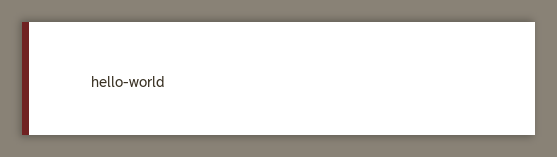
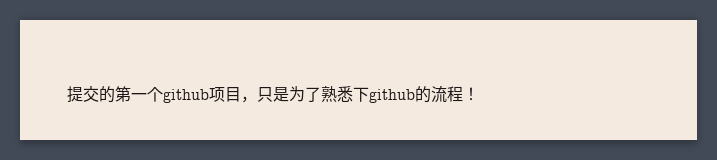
- hello-world
+ 提交的第一个github项目，只是为了熟悉下github的流程！

